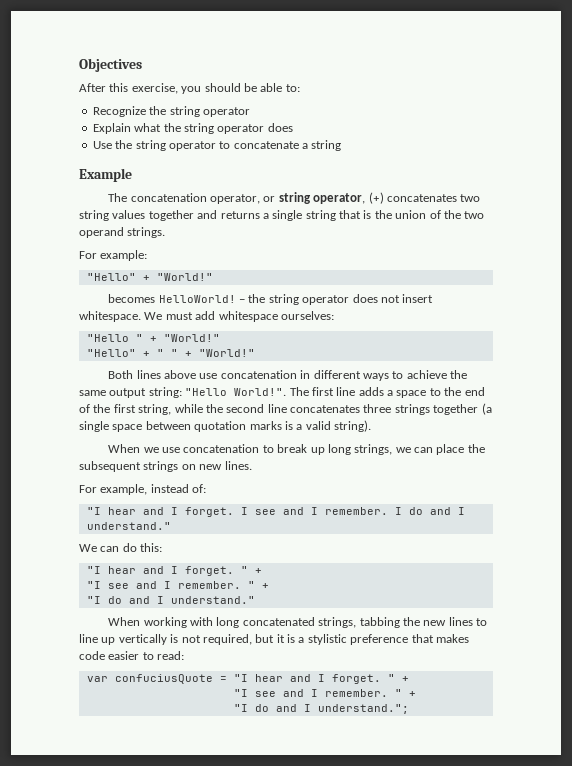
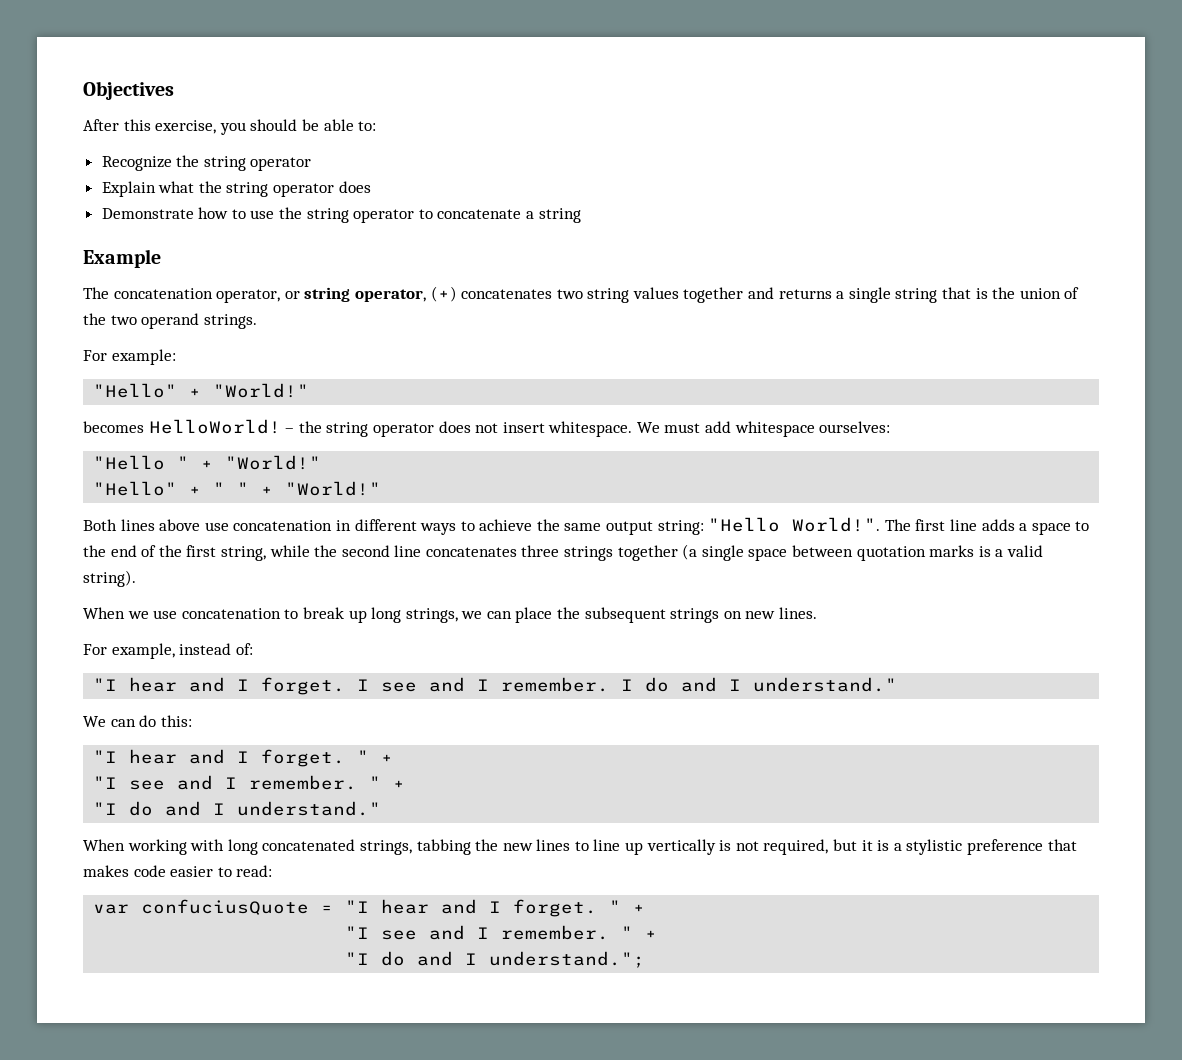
- Use the string operator to concatenate a string
+ Demonstrate how to use the string operator to concatenate a string

